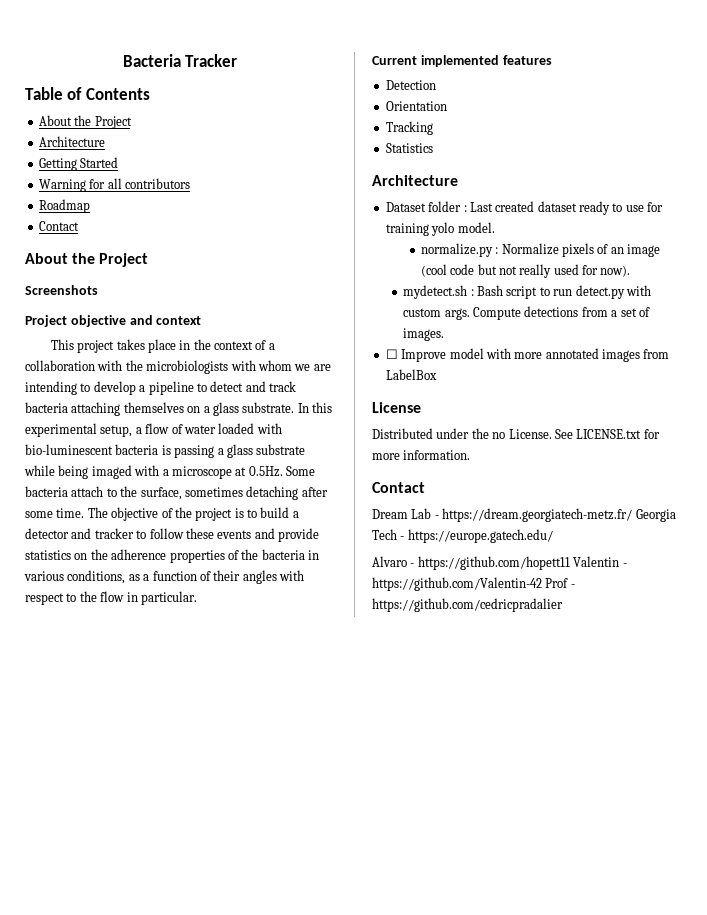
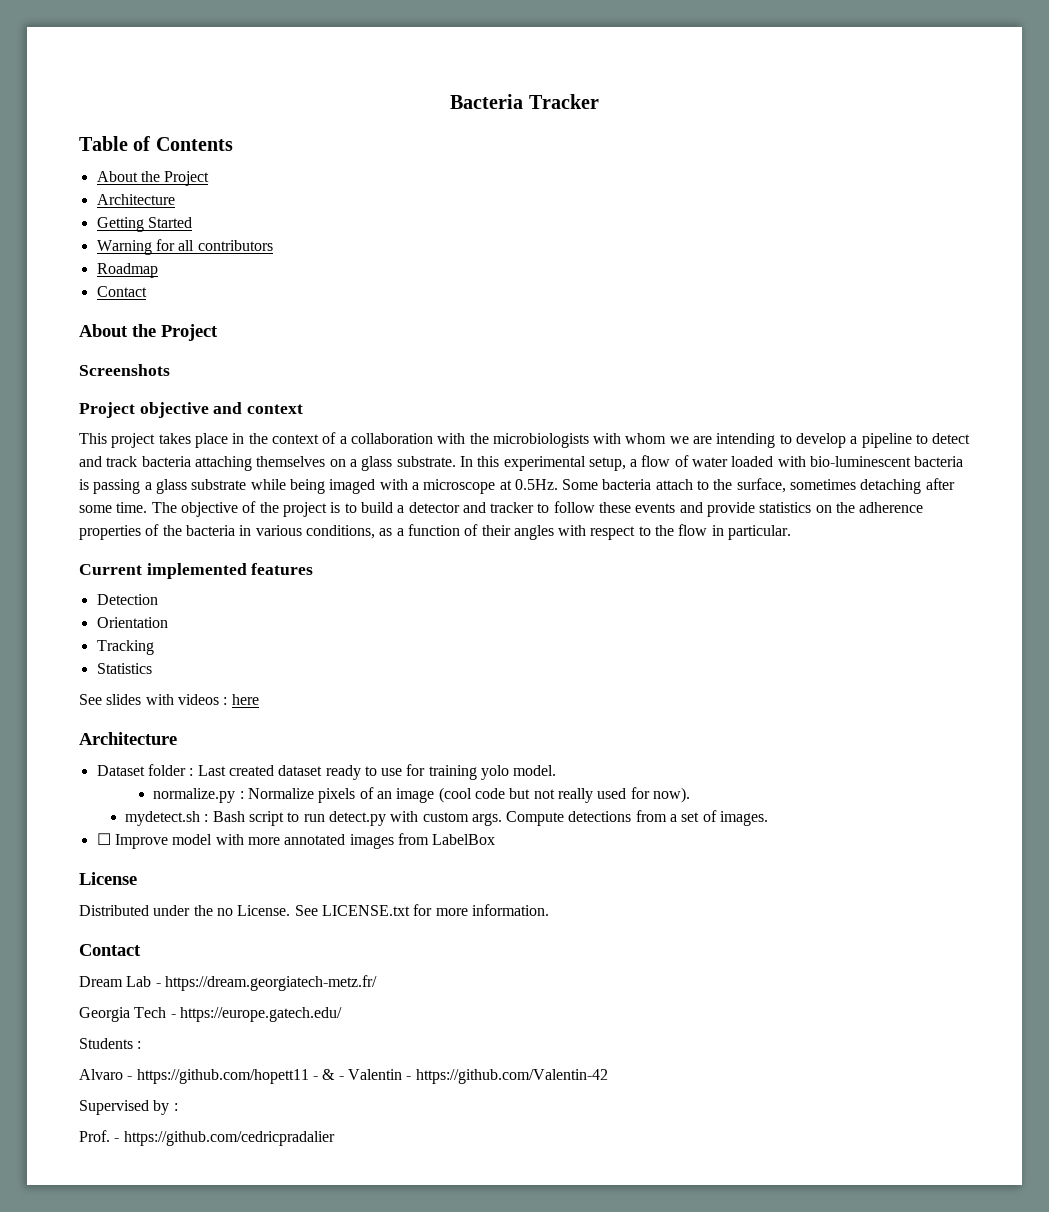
+ See slides with videos : here
- Dream Lab - https://dream.georgiatech-metz.fr/ Georgia Tech - https://europe.gatech.edu/
+ Dream Lab - https://dream.georgiatech-metz.fr/
+ Georgia Tech - https://europe.gatech.edu/
+ Students :
- Alvaro - https://github.com/hopett11 Valentin - https://github.com/Valentin-42 Prof - https://github.com/cedricpradalier
+ Alvaro - https://github.com/hopett11 - & - Valentin - https://github.com/Valentin-42
+ Supervised by :
+ Prof. - https://github.com/cedricpradalier

